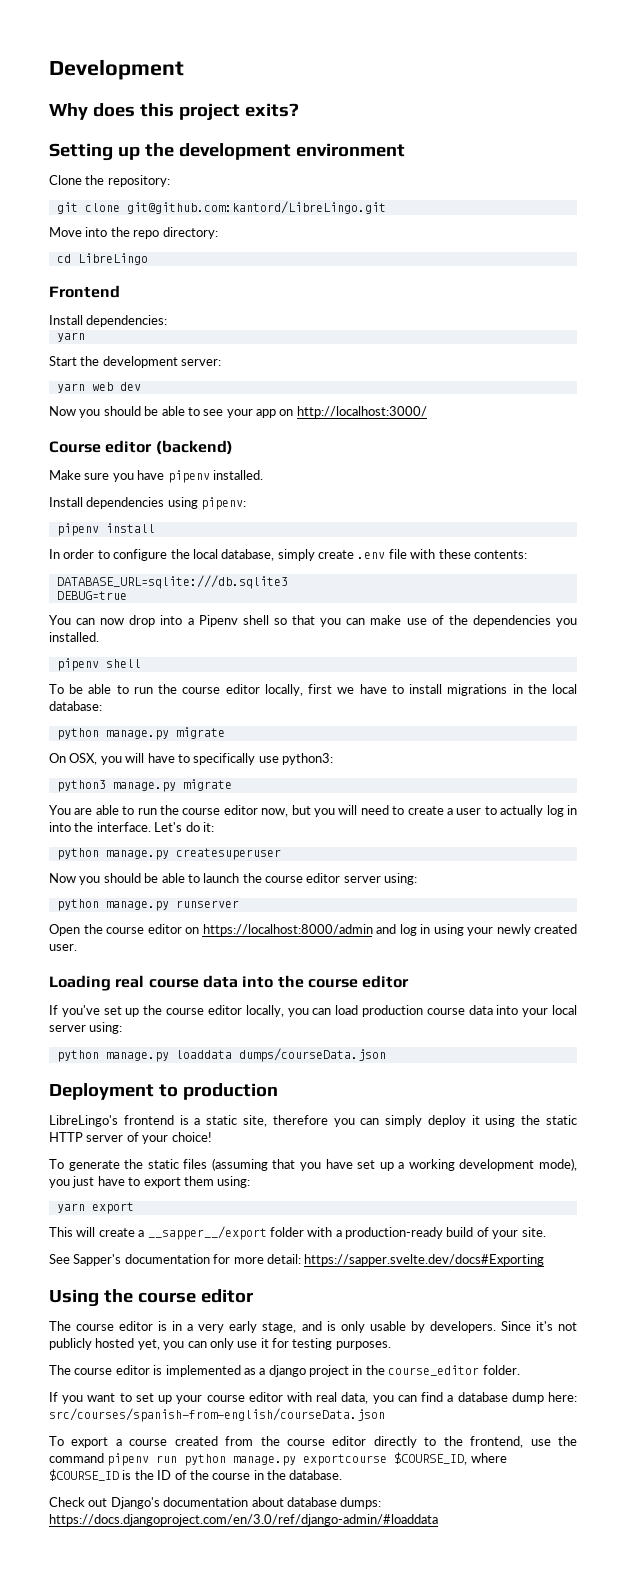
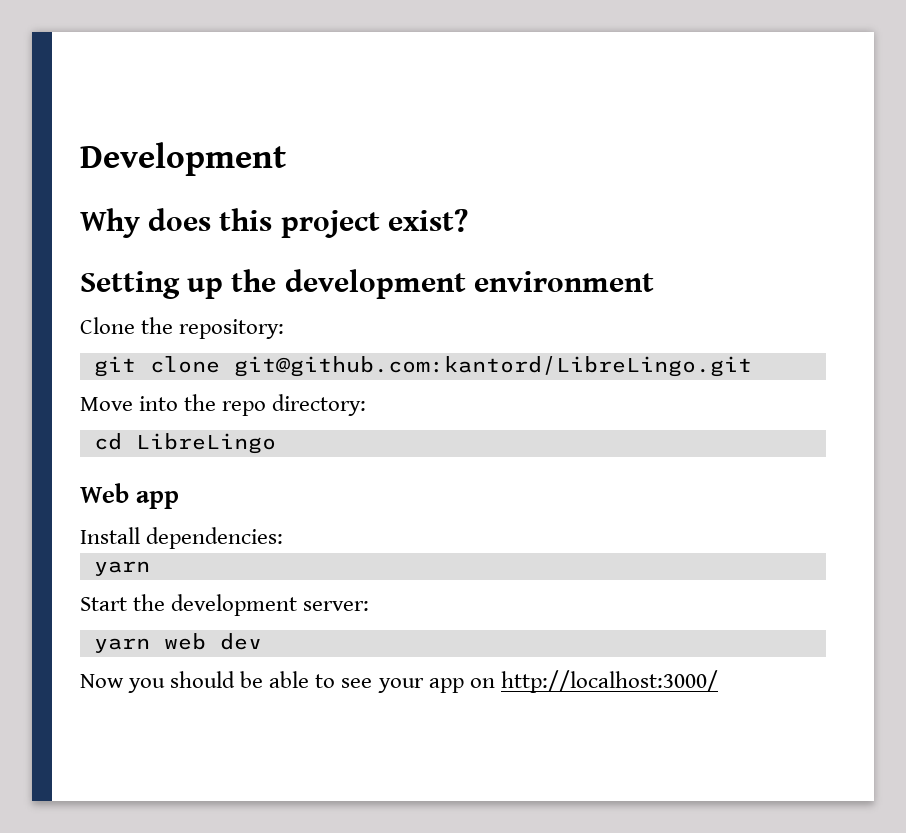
- Why does this project exits?
+ Why does this project exist?
- Frontend
+ Web app
- Course editor (backend)
- Make sure you have pipenv installed.
- Install dependencies using pipenv:
- pipenv install
- In order to configure the local database, simply create .env file with these contents:
- DATABASE_URL=sqlite:///db.sqlite3
- DEBUG=true
- You can now drop into a Pipenv shell so that you can make use of the dependencies you installed.
- pipenv shell
- To be able to run the course editor locally, first we have to install migrations in the local database:
- python manage.py migrate
- On OSX, you will have to specifically use python3:
- python3 manage.py migrate
- You are able to run the course editor now, but you will need to create a user to actually log in into the interface. Let's do it:
- python manage.py createsuperuser
- Now you should be able to launch the course editor server using:
- python manage.py runserver
- Open the course editor on https://localhost:8000/admin and log in using your newly created user.
- Loading real course data into the course editor
- If you've set up the course editor locally, you can load production course data into your local server using:
- python manage.py loaddata dumps/courseData.json
- Deployment to production
- LibreLingo's frontend is a static site, therefore you can simply deploy it using the static HTTP server of your choice!
- To generate the static files (assuming that you have set up a working development mode), you just have to export them using:
- yarn export
- This will create a __sapper__/export folder with a production-ready build of your site.
- See Sapper's documentation for more detail: https://sapper.svelte.dev/docs#Exporting
- Using the course editor
- The course editor is in a very early stage, and is only usable by developers. Since it's not publicly hosted yet, you can only use it for testing purposes.
- The course editor is implemented as a django project in the course_editor folder.
- If you want to set up your course editor with real data, you can find a database dump here: src/courses/spanish-from-english/courseData.json
- To export a course created from the course editor directly to the frontend, use the command pipenv run python manage.py exportcourse $COURSE_ID, where $COURSE_ID is the ID of the course in the database.
- Check out Django's documentation about database dumps: https://docs.djangoproject.com/en/3.0/ref/django-admin/#loaddata

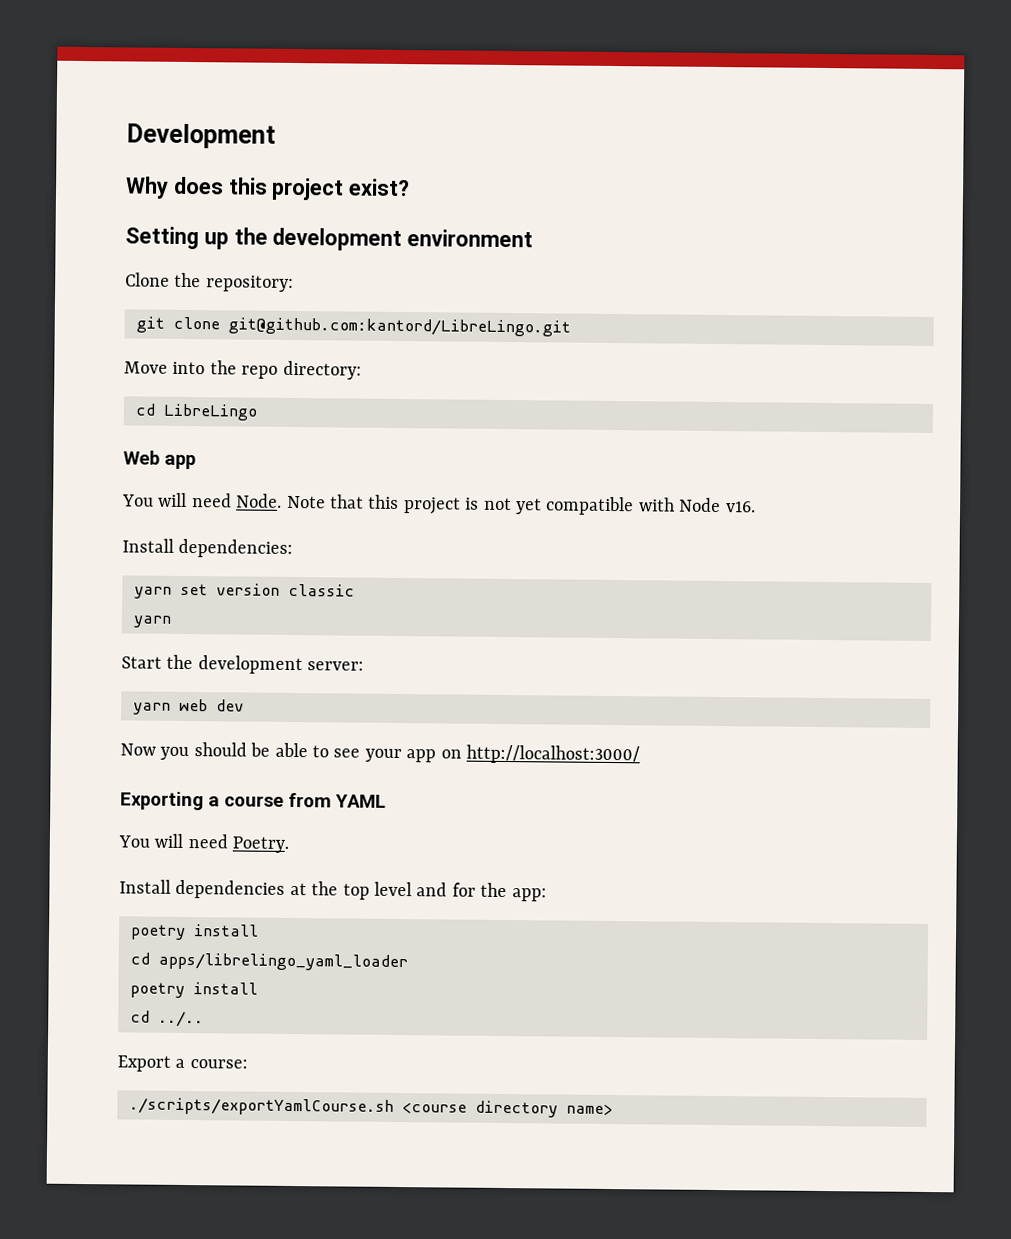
+ You will need Node. Note that this project is not yet compatible with Node v16.
  Install dependencies:
+ yarn set version classic
+ Exporting a course from YAML
+ You will need Poetry.
+ Install dependencies at the top level and for the app:
+ poetry install
+ cd apps/librelingo_yaml_loader
+ poetry install
+ cd ../..
+ Export a course:
+ ./scripts/exportYamlCourse.sh <course directory name>

